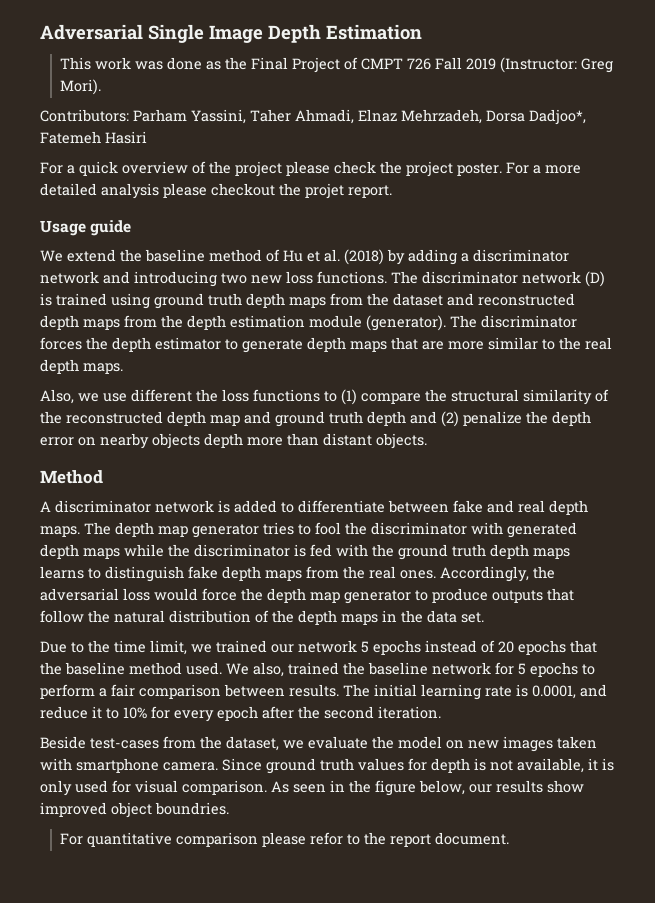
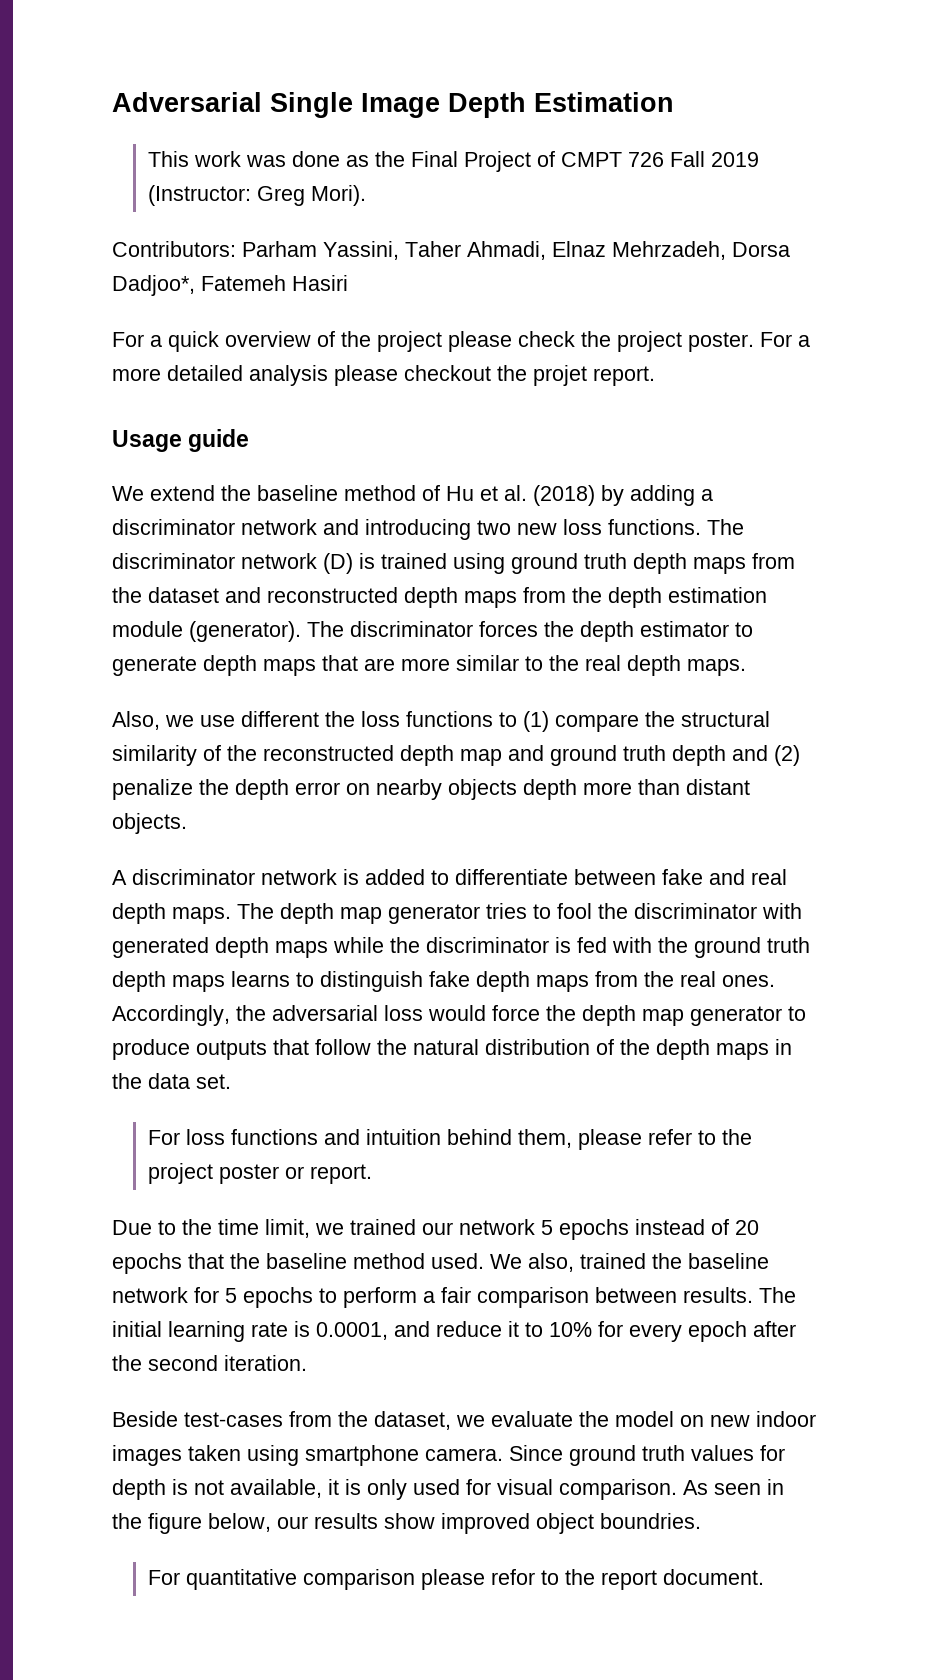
- Method
+ For loss functions and intuition behind them, please refer to the project poster or report.
- Beside test-cases from the dataset, we evaluate the model on new images taken with smartphone camera.
+ Beside test-cases from the dataset, we evaluate the model on new indoor images taken using smartphone camera.

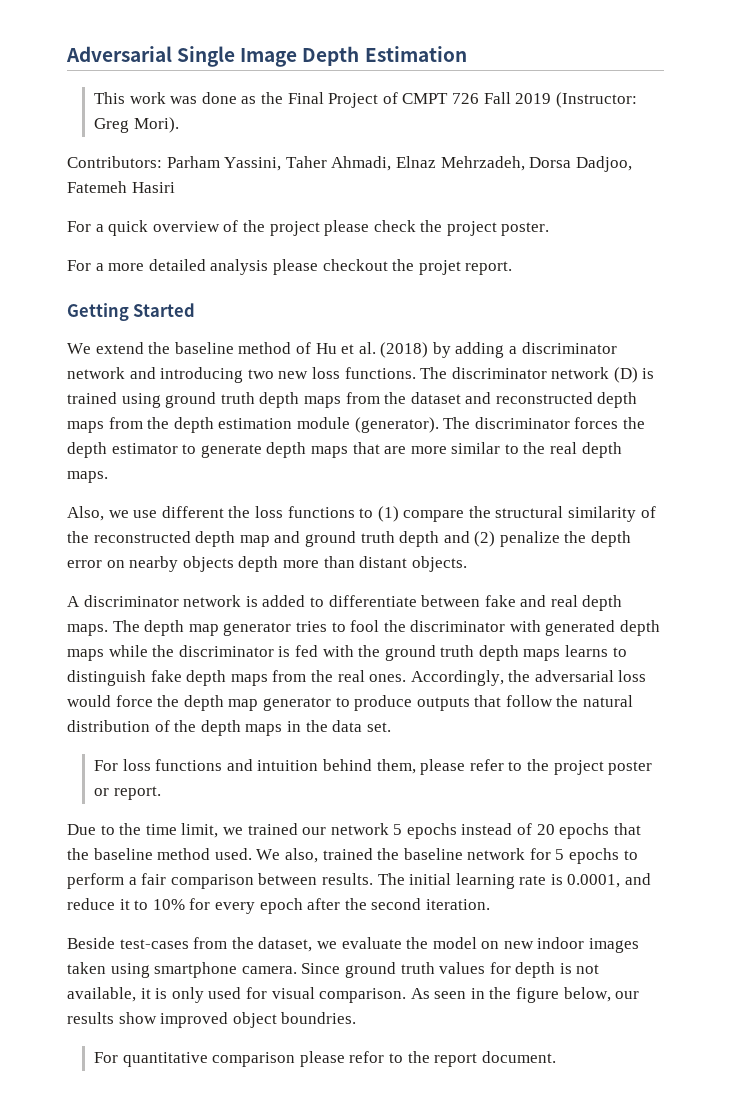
- Contributors: Parham Yassini, Taher Ahmadi, Elnaz Mehrzadeh, Dorsa Dadjoo*, Fatemeh Hasiri
+ Contributors: Parham Yassini, Taher Ahmadi, Elnaz Mehrzadeh, Dorsa Dadjoo, Fatemeh Hasiri
- For a quick overview of the project please check the project poster. For a more detailed analysis please checkout the projet report.
+ For a quick overview of the project please check the project poster.
+ For a more detailed analysis please checkout the projet report.
- Usage guide
+ Getting Started

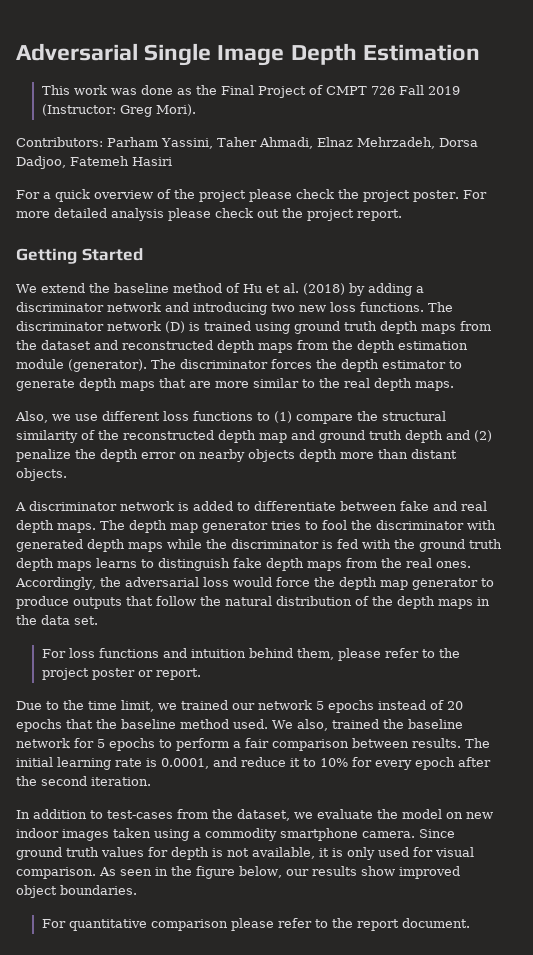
- For a quick overview of the project please check the project poster.
- For a more detailed analysis please checkout the projet report.
+ For a quick overview of the project please check the project poster. For more detailed analysis please check out the project report.
- Also, we use different the loss functions to (1) compare the structural similarity of the reconstructed depth map and ground truth depth and (2) penalize the depth error on nearby objects depth more than distant objects.
+ Also, we use different loss functions to (1) compare the structural similarity of the reconstructed depth map and ground truth depth and (2) penalize the depth error on nearby objects depth more than distant objects.
- Beside test-cases from the dataset, we evaluate the model on new indoor images taken using smartphone camera.
+ In addition to test-cases from the dataset, we evaluate the model on new indoor images taken using a commodity smartphone camera.
- As seen in the figure below, our results show improved object boundries.
+ As seen in the figure below, our results show improved object boundaries.
- For quantitative comparison please refor to the report document.
+ For quantitative comparison please refer to the report document.

